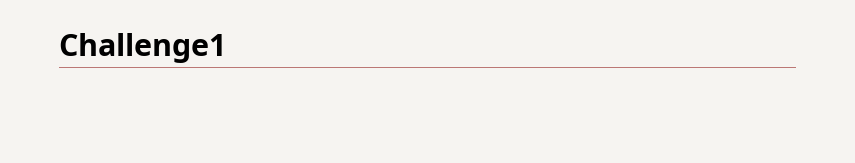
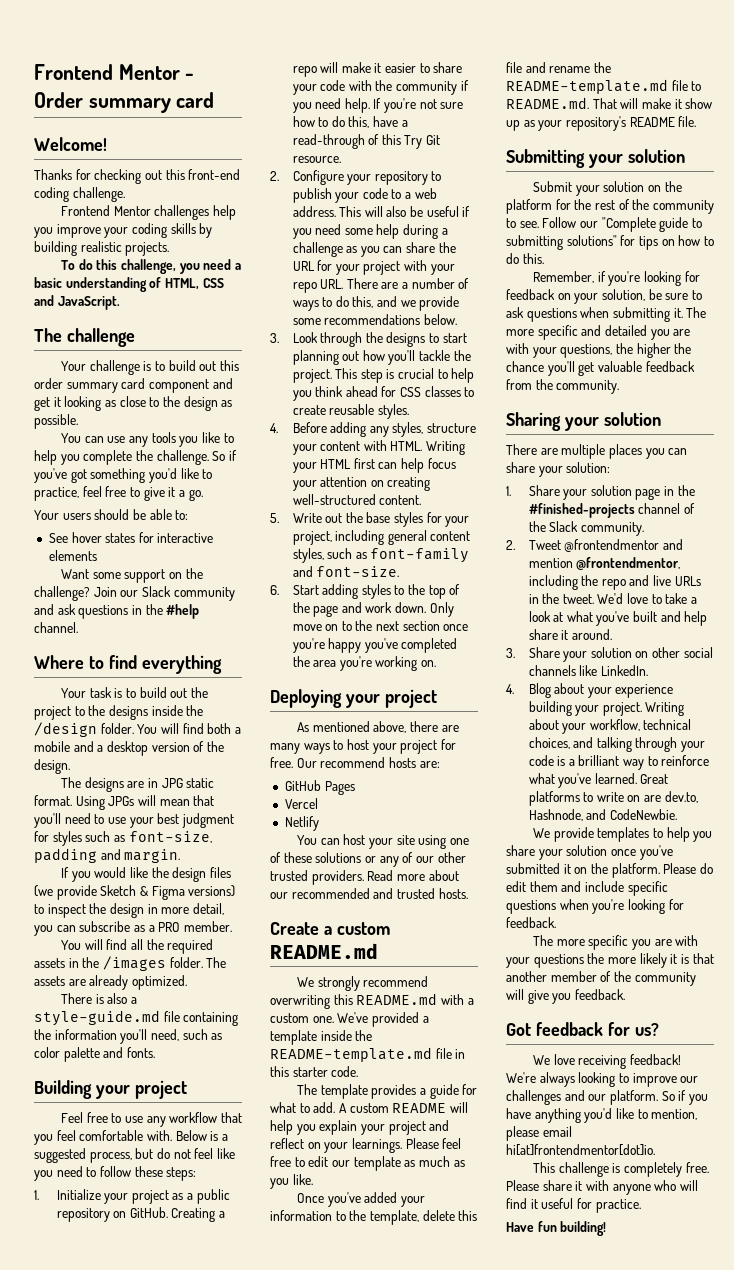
- Challenge1
+ Frontend Mentor - Order summary card
+ Welcome!
+ Thanks for checking out this front-end coding challenge.
+ Frontend Mentor challenges help you improve your coding skills by building realistic projects.
+ To do this challenge, you need a basic understanding of HTML, CSS and JavaScript.
+ The challenge
+ Your challenge is to build out this order summary card component and get it looking as close to the design as possible.
+ You can use any tools you like to help you complete the challenge. So if you've got something you'd like to practice, feel free to give it a go.
+ Your users should be able to:
+ See hover states for interactive elements
+ Want some support on the challenge? Join our Slack community and ask questions in the #help channel.
+ Where to find everything
+ Your task is to build out the project to the designs inside the /design folder. You will find both a mobile and a desktop version of the design.
+ The designs are in JPG static format. Using JPGs will mean that you'll need to use your best judgment for styles such as font-size, padding and margin.
+ If you would like the design files (we provide Sketch & Figma versions) to inspect the design in more detail, you can subscribe as a PRO member.
+ You will find all the required assets in the /images folder. The assets are already optimized.
+ There is also a style-guide.md file containing the information you'll need, such as color palette and fonts.
+ Building your project
+ Feel free to use any workflow that you feel comfortable with. Below is a suggested process, but do not feel like you need to follow these steps:
+ 1. Initialize your project as a public repository on GitHub. Creating a repo will make it easier to share your code with the community if you need help. If you're not sure how to do this, have a read-through of this Try Git resource.
+ 2. Configure your repository to publish your code to a web address. This will also be useful if you need some help during a challenge as you can share the URL for your project with your repo URL. There are a number of ways to do this, and we provide some recommendations below.
+ 3. Look through the designs to start planning out how you'll tackle the project. This step is crucial to help you think ahead for CSS classes to create reusable styles.
+ 4. Before adding any styles, structure your content with HTML. Writing your HTML first can help focus your attention on creating well-structured content.
+ 5. Write out the base styles for your project, including general content styles, such as font-family and font-size.
+ 6. Start adding styles to the top of the page and work down. Only move on to the next section once you're happy you've completed the area you're working on.
+ Deploying your project
+ As mentioned above, there are many ways to host your project for free. Our recommend hosts are:
+ GitHub Pages
+ Vercel
+ Netlify
+ You can host your site using one of these solutions or any of our other trusted providers. Read more about our recommended and trusted hosts.
+ Create a custom README.md
+ We strongly recommend overwriting this README.md with a custom one. We've provided a template inside the README-template.md file in this starter code.
+ The template provides a guide for what to add. A custom README will help you explain your project and reflect on your learnings. Please feel free to edit our template as much as you like.
+ Once you've added your information to the template, delete this file and rename the README-template.md file to README.md. That will make it show up as your repository's README file.
+ Submitting your solution
+ Submit your solution on the platform for the rest of the community to see. Follow our "Complete guide to submitting solutions" for tips on how to do this.
+ Remember, if you're looking for feedback on your solution, be sure to ask questions when submitting it. The more specific and detailed you are with your questions, the higher the chance you'll get valuable feedback from the community.
+ Sharing your solution
+ There are multiple places you can share your solution:
+ 1. Share your solution page in the #finished-projects channel of the Slack community.
+ 2. Tweet @frontendmentor and mention @frontendmentor, including the repo and live URLs in the tweet. We'd love to take a look at what you've built and help share it around.
+ 3. Share your solution on other social channels like LinkedIn.
+ 4. Blog about your experience building your project. Writing about your workflow, technical choices, and talking through your code is a brilliant way to reinforce what you've learned. Great platforms to write on are dev.to, Hashnode, and CodeNewbie.
+ We provide templates to help you share your solution once you've submitted it on the platform. Please do edit them and include specific questions when you're looking for feedback.
+ The more specific you are with your questions the more likely it is that another member of the community will give you feedback.
+ Got feedback for us?
+ We love receiving feedback! We're always looking to improve our challenges and our platform. So if you have anything you'd like to mention, please email hi[at]frontendmentor[dot]io.
+ This challenge is completely free. Please share it with anyone who will find it useful for practice.
+ Have fun building!

